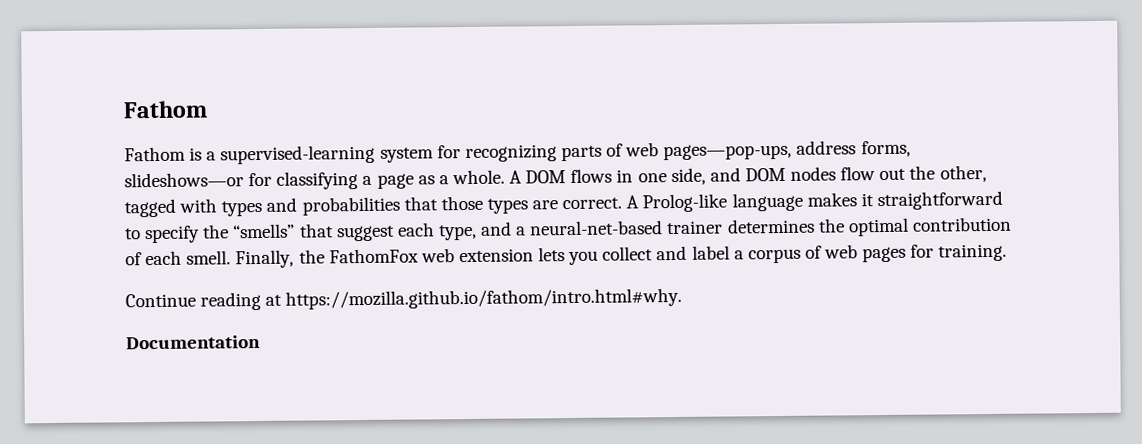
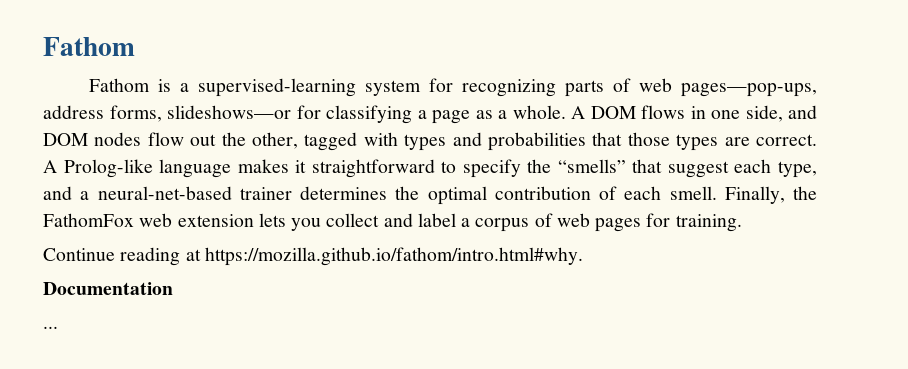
+ ...

